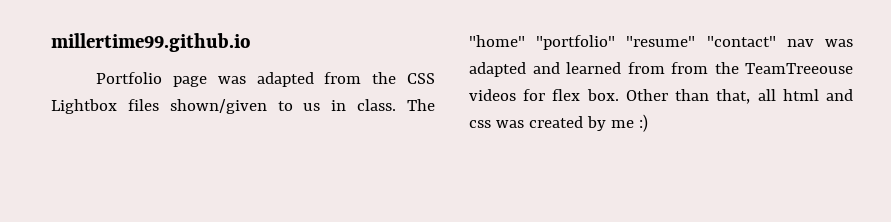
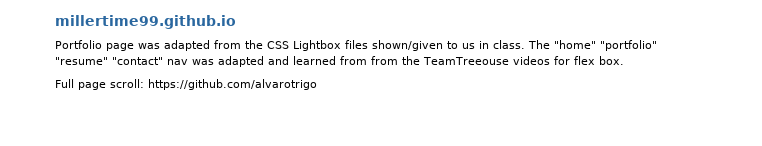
- The "home" "portfolio" "resume" "contact" nav was adapted and learned from from the TeamTreeouse videos for flex box. Other than that, all html and css was created by me :)
+ The "home" "portfolio" "resume" "contact" nav was adapted and learned from from the TeamTreeouse videos for flex box.
+ Full page scroll: https://github.com/alvarotrigo

